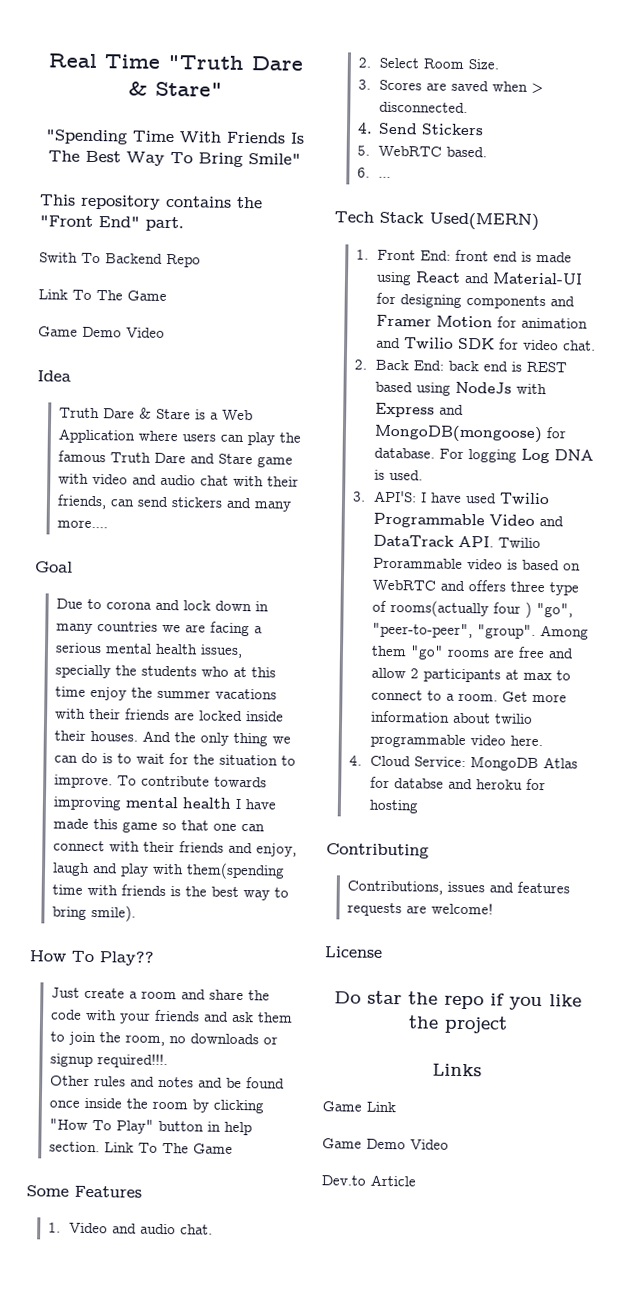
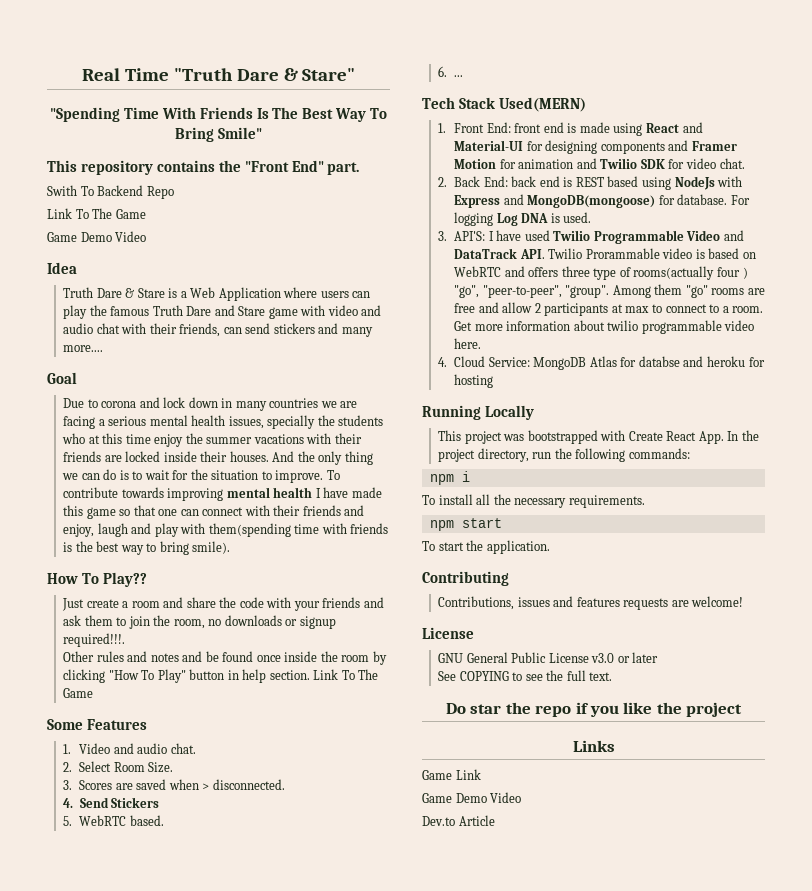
+ Running Locally
+ This project was bootstrapped with Create React App. In the project directory, run the following commands:
+ npm i
+ To install all the necessary requirements.
+ npm start
+ To start the application.
+ GNU General Public License v3.0 or later
+ See COPYING to see the full text.

